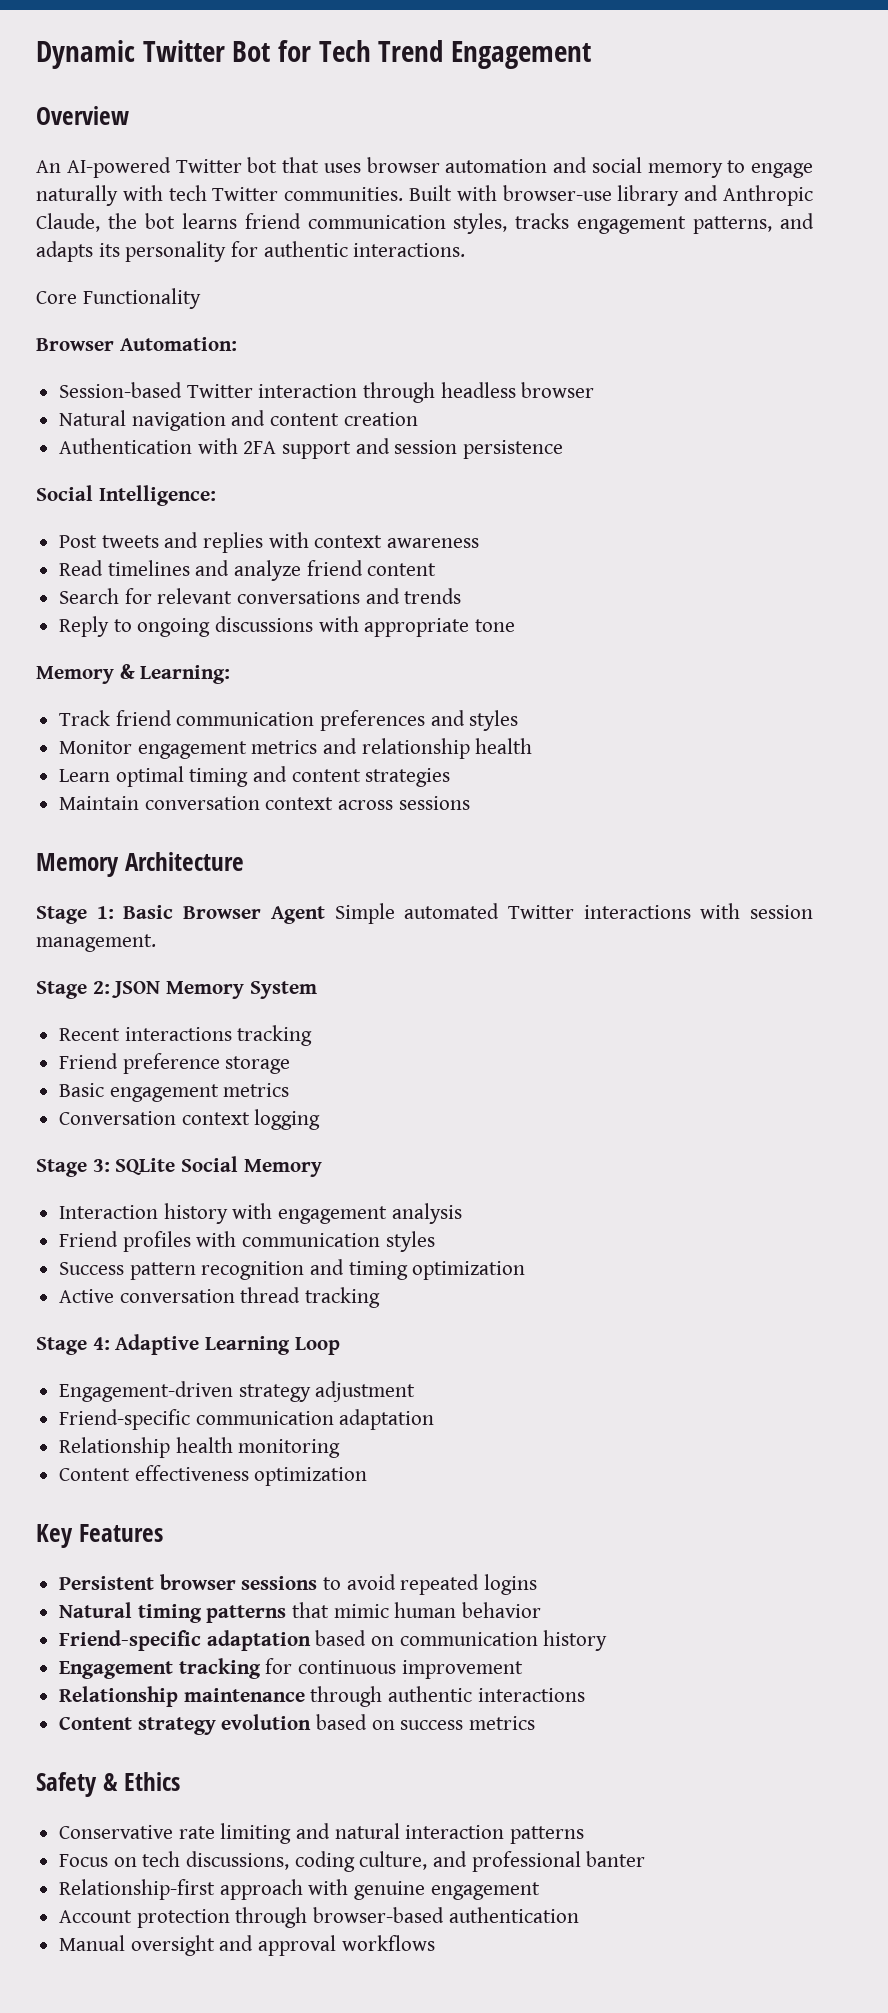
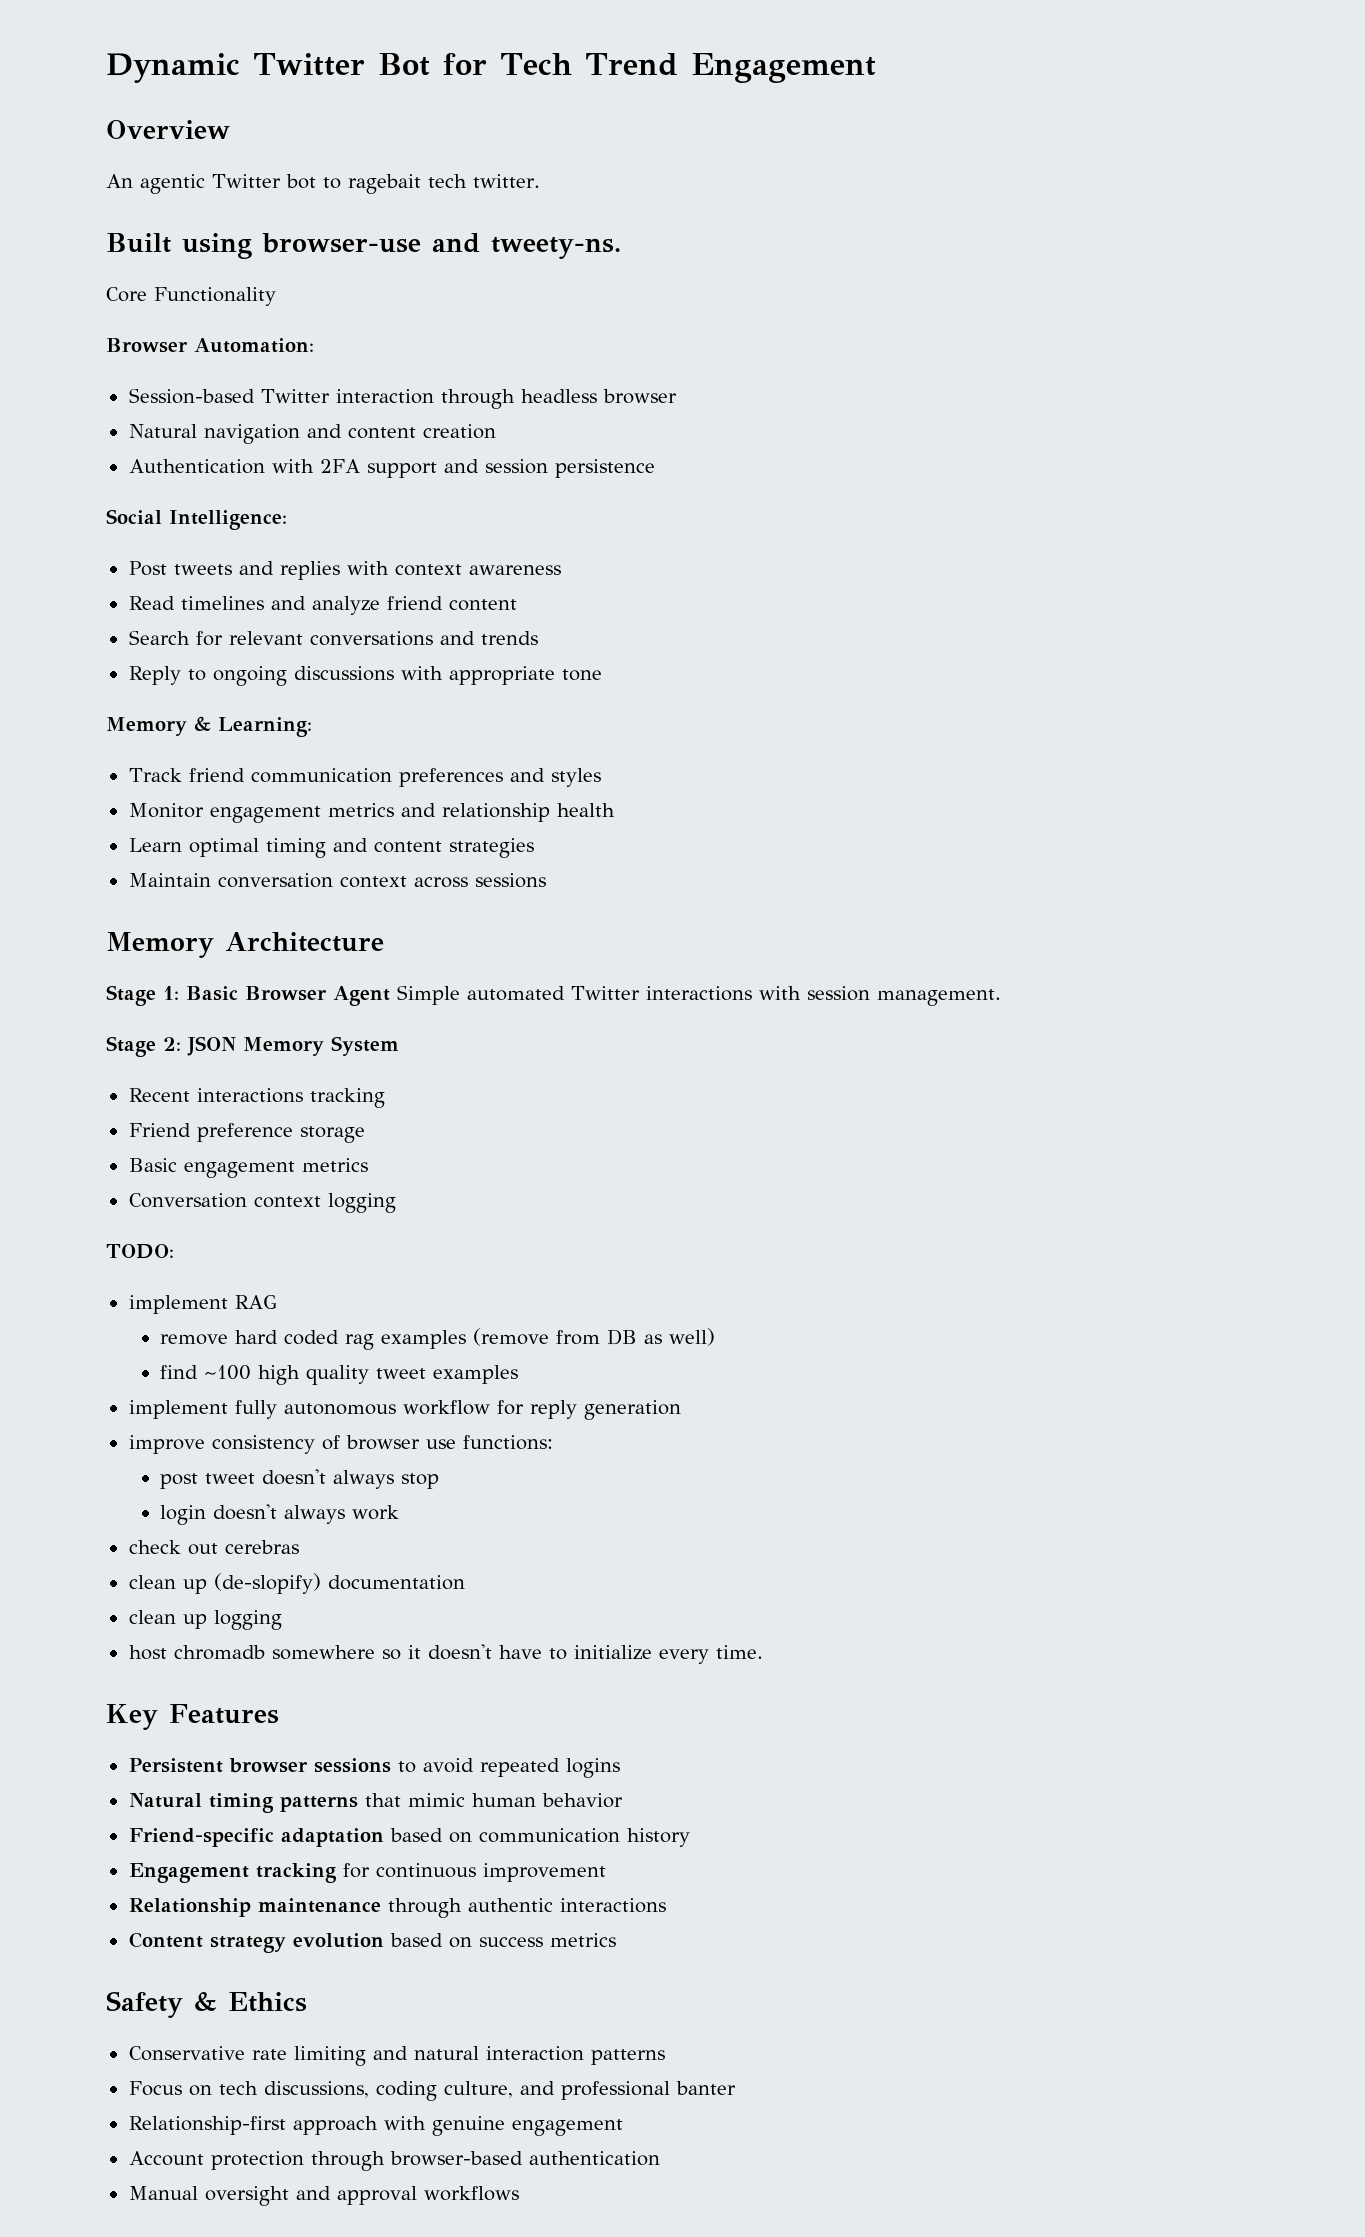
- An AI-powered Twitter bot that uses browser automation and social memory to engage naturally with tech Twitter communities. Built with browser-use library and Anthropic Claude, the bot learns friend communication styles, tracks engagement patterns, and adapts its personality for authentic interactions.
+ An agentic Twitter bot to ragebait tech twitter.
+ Built using browser-use and tweety-ns.
- Stage 3: SQLite Social Memory
- Interaction history with engagement analysis
- Friend profiles with communication styles
- Success pattern recognition and timing optimization
- Active conversation thread tracking
- Stage 4: Adaptive Learning Loop
- Engagement-driven strategy adjustment
- Friend-specific communication adaptation
- Relationship health monitoring
- Content effectiveness optimization
+ TODO:
+ implement RAG
+ remove hard coded rag examples (remove from DB as well)
+ find ~100 high quality tweet examples
+ implement fully autonomous workflow for reply generation
+ improve consistency of browser use functions:
+ post tweet doesn't always stop
+ login doesn't always work
+ check out cerebras
+ clean up (de-slopify) documentation
+ clean up logging
+ host chromadb somewhere so it doesn't have to initialize every time.

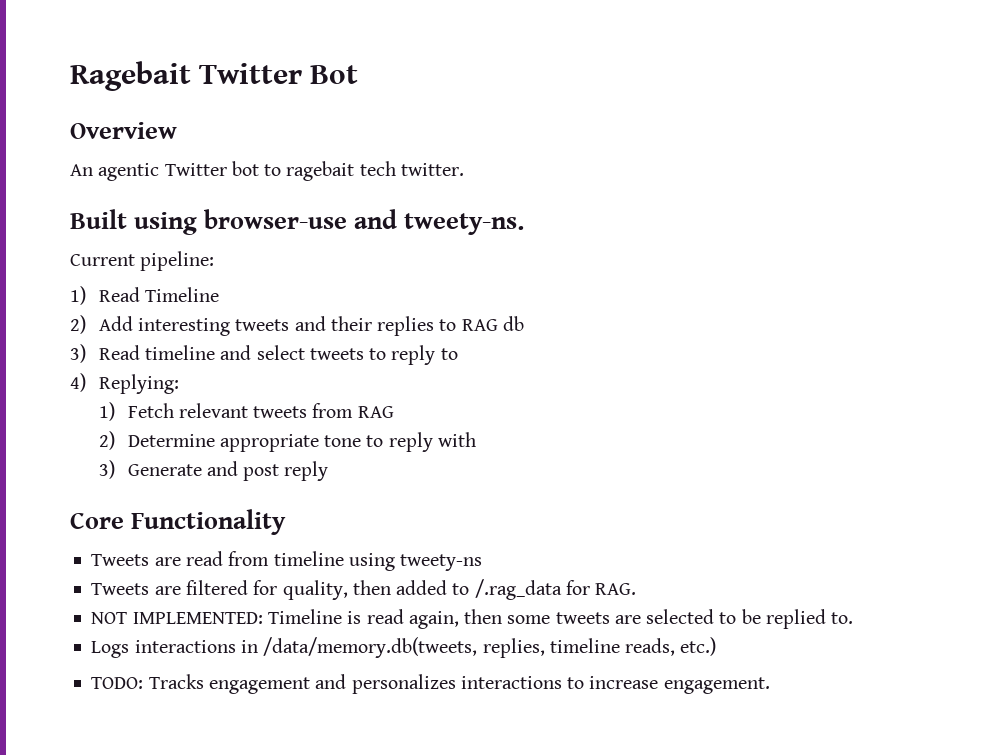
- Dynamic Twitter Bot for Tech Trend Engagement
+ Ragebait Twitter Bot
+ Current pipeline:
+ 1) Read Timeline
+ 2) Add interesting tweets and their replies to RAG db
+ 3) Read timeline and select tweets to reply to
+ 4) Replying:
+ 1) Fetch relevant tweets from RAG
+ 2) Determine appropriate tone to reply with
+ 3) Generate and post reply
  Core Functionality
- Browser Automation:
- Session-based Twitter interaction through headless browser
- Natural navigation and content creation
- Authentication with 2FA support and session persistence
- Social Intelligence:
- Post tweets and replies with context awareness
- Read timelines and analyze friend content
- Search for relevant conversations and trends
- Reply to ongoing discussions with appropriate tone
- Memory & Learning:
- Track friend communication preferences and styles
- Monitor engagement metrics and relationship health
- Learn optimal timing and content strategies
- Maintain conversation context across sessions
- Memory Architecture
- Stage 1: Basic Browser Agent Simple automated Twitter interactions with session management.
- Stage 2: JSON Memory System
- Recent interactions tracking
- Friend preference storage
- Basic engagement metrics
- Conversation context logging
- TODO:
- implement RAG
- remove hard coded rag examples (remove from DB as well)
- find ~100 high quality tweet examples
- implement fully autonomous workflow for reply generation
- improve consistency of browser use functions:
- post tweet doesn't always stop
- login doesn't always work
- check out cerebras
- clean up (de-slopify) documentation
- clean up logging
- host chromadb somewhere so it doesn't have to initialize every time.
- Key Features
- Persistent browser sessions to avoid repeated logins
- Natural timing patterns that mimic human behavior
- Friend-specific adaptation based on communication history
- Engagement tracking for continuous improvement
- Relationship maintenance through authentic interactions
- Content strategy evolution based on success metrics
- Safety & Ethics
- Conservative rate limiting and natural interaction patterns
- Focus on tech discussions, coding culture, and professional banter
- Relationship-first approach with genuine engagement
- Account protection through browser-based authentication
- Manual oversight and approval workflows
+ Tweets are read from timeline using tweety-ns
+ Tweets are filtered for quality, then added to /.rag_data for RAG.
+ NOT IMPLEMENTED: Timeline is read again, then some tweets are selected to be replied to.
+ Logs interactions in /data/memory.db(tweets, replies, timeline reads, etc.)
+ TODO: Tracks engagement and personalizes interactions to increase engagement.

